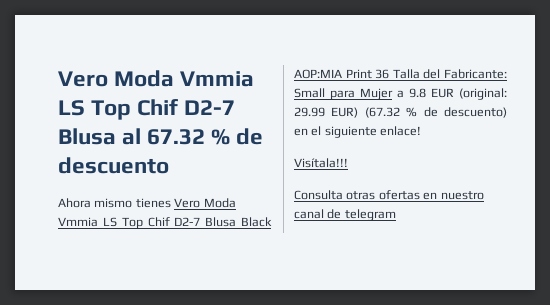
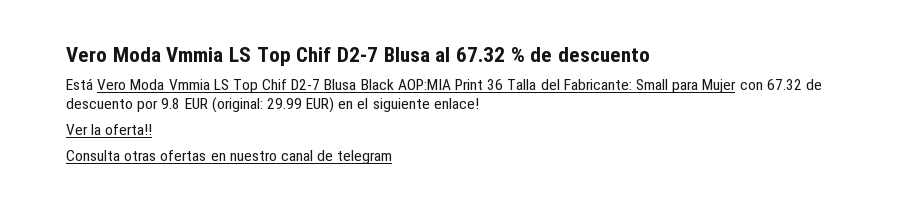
- Ahora mismo tienes Vero Moda Vmmia LS Top Chif D2-7 Blusa Black AOP:MIA Print 36 Talla del Fabricante: Small para Mujer a 9.8 EUR (original: 29.99 EUR) (67.32 % de descuento) en el siguiente enlace!
+ Está Vero Moda Vmmia LS Top Chif D2-7 Blusa Black AOP:MIA Print 36 Talla del Fabricante: Small para Mujer con 67.32 de descuento por 9.8 EUR (original: 29.99 EUR) en el siguiente enlace!
- Visítala!!!
+ Ver la oferta!!

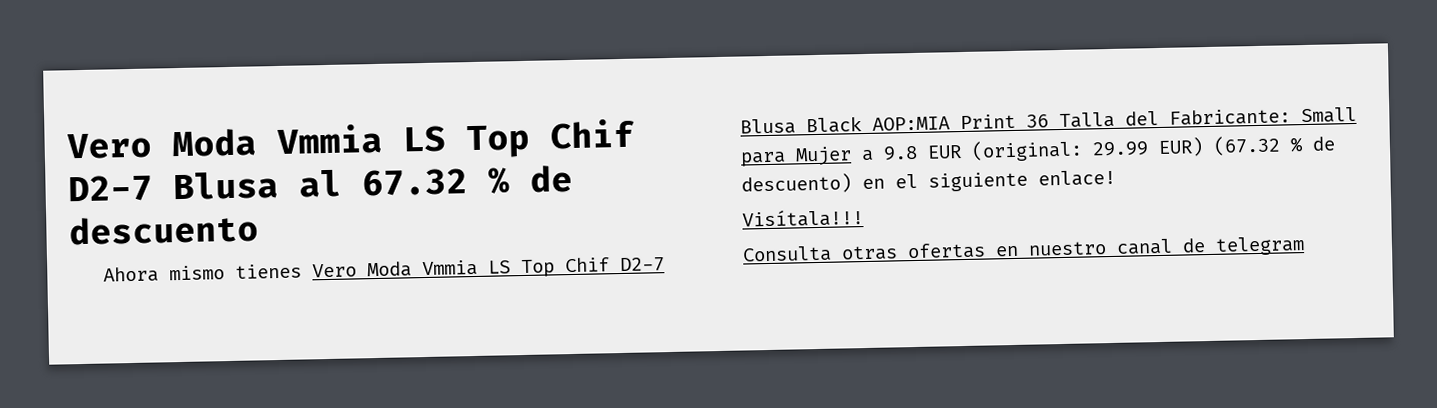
- Está Vero Moda Vmmia LS Top Chif D2-7 Blusa Black AOP:MIA Print 36 Talla del Fabricante: Small para Mujer con 67.32 de descuento por 9.8 EUR (original: 29.99 EUR) en el siguiente enlace!
+ Ahora mismo tienes Vero Moda Vmmia LS Top Chif D2-7 Blusa Black AOP:MIA Print 36 Talla del Fabricante: Small para Mujer a 9.8 EUR (original: 29.99 EUR) (67.32 % de descuento) en el siguiente enlace!
- Ver la oferta!!
+ Visítala!!!

